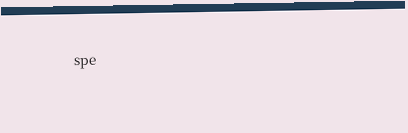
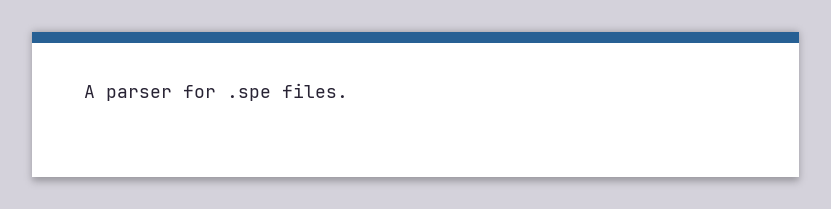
- spe
+ A parser for .spe files.

